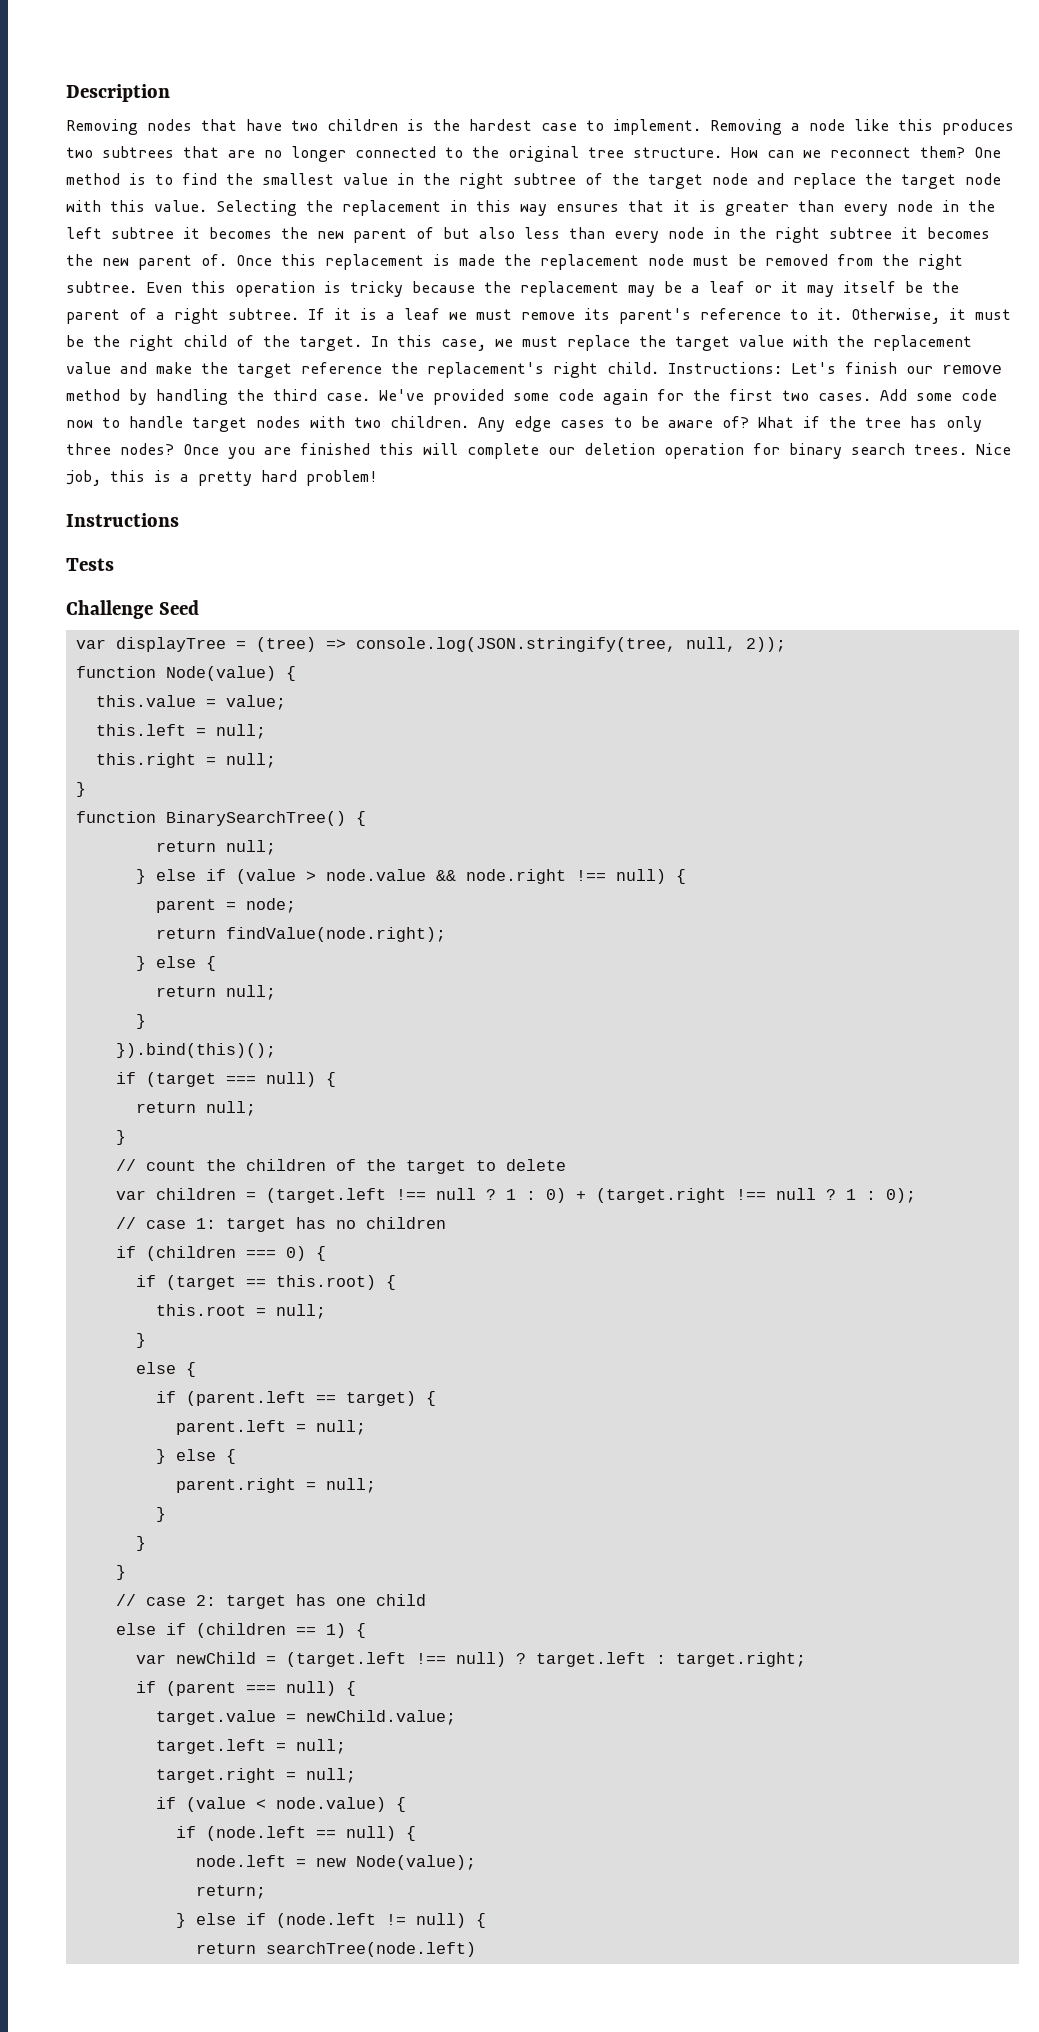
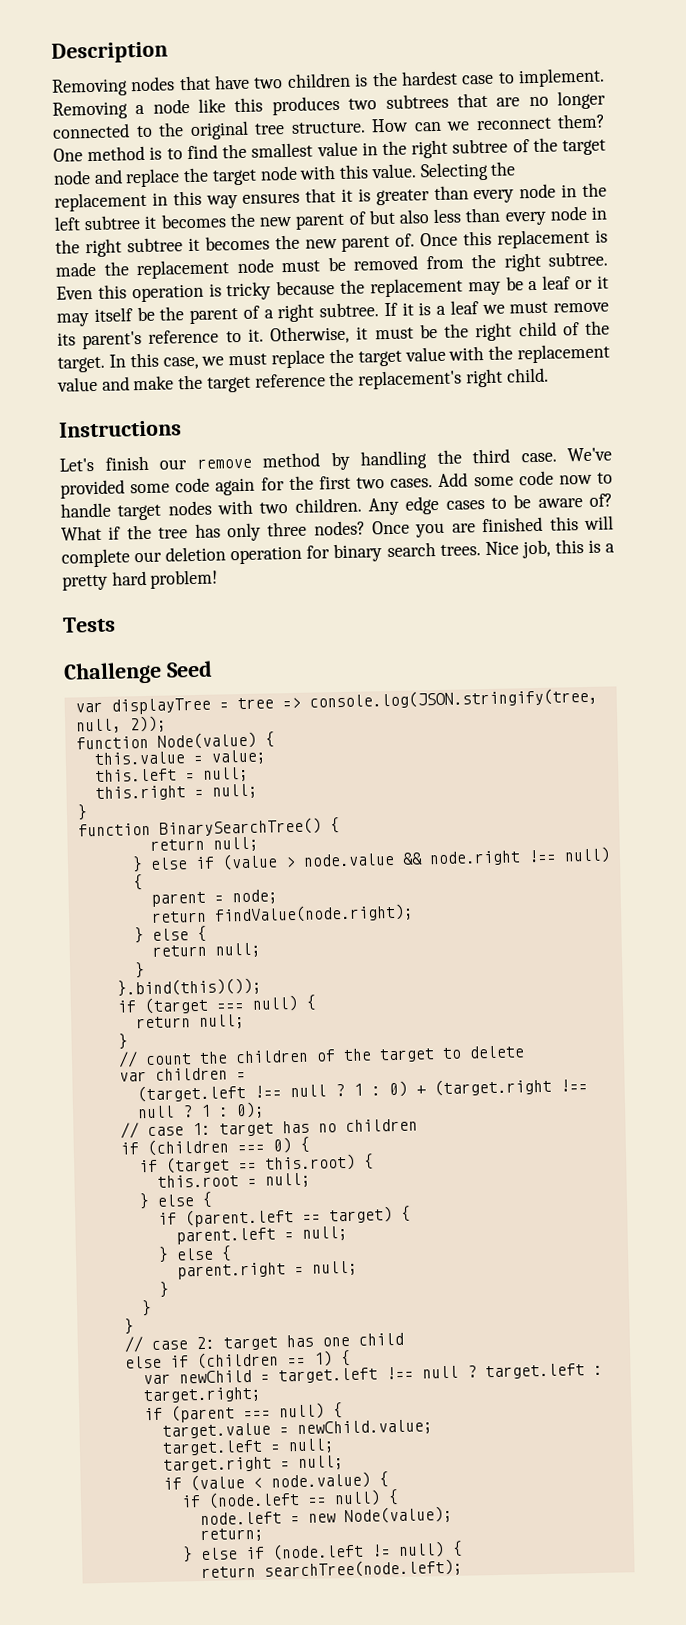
- In this case, we must replace the target value with the replacement value and make the target reference the replacement's right child. Instructions: Let's finish our remove method by handling the third case.
+ In this case, we must replace the target value with the replacement value and make the target reference the replacement's right child.
+ Instructions
+ Let's finish our remove method by handling the third case.
- Instructions
- var displayTree = (tree) => console.log(JSON.stringify(tree, null, 2));
+ var displayTree = tree => console.log(JSON.stringify(tree, null, 2));
- }).bind(this)();
+ }.bind(this)());
- var children = (target.left !== null ?
+ var children =
+ (target.left !== null ?
  this.root = null;
- }
- else {
+ } else {
- var newChild = (target.left !== null) ? target.left : target.right;
+ var newChild = target.left !== null ? target.left : target.right;
- return searchTree(node.left)
+ return searchTree(node.left);

